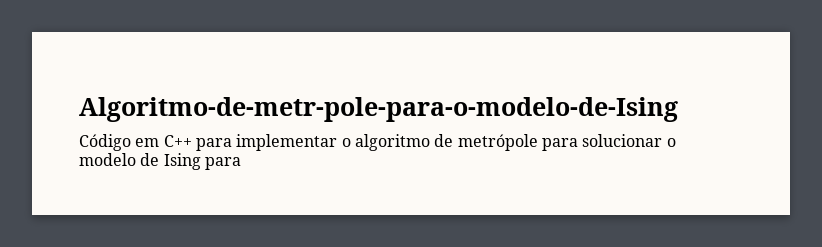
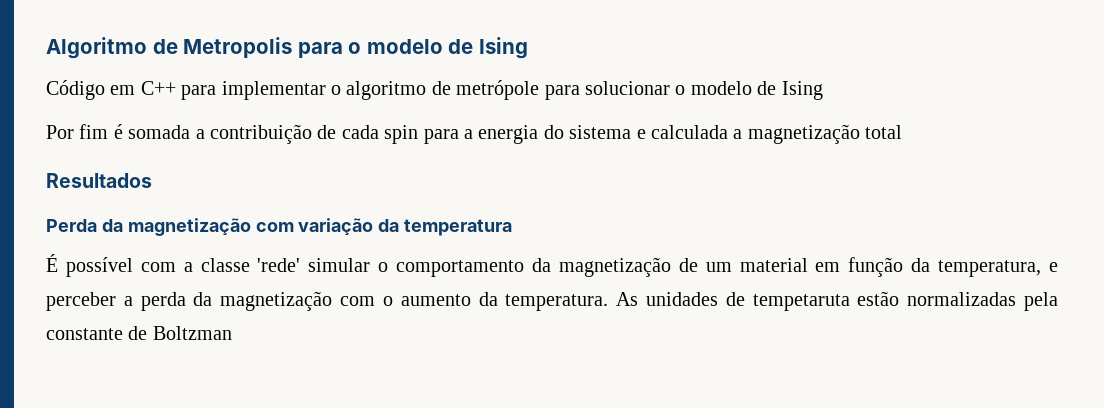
- Algoritmo-de-metr-pole-para-o-modelo-de-Ising
+ Algoritmo de Metropolis para o modelo de Ising
- Código em C++ para implementar o algoritmo de metrópole para solucionar o modelo de Ising para
+ Código em C++ para implementar o algoritmo de metrópole para solucionar o modelo de Ising
+ Por fim é somada a contribuição de cada spin para a energia do sistema e calculada a magnetização total
+ Resultados
+ Perda da magnetização com variação da temperatura
+ É possível com a classe 'rede' simular o comportamento da magnetização de um material em função da temperatura, e perceber a perda da magnetização com o aumento da temperatura. As unidades de tempetaruta estão normalizadas pela constante de Boltzman

